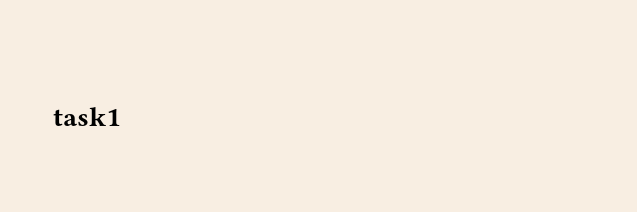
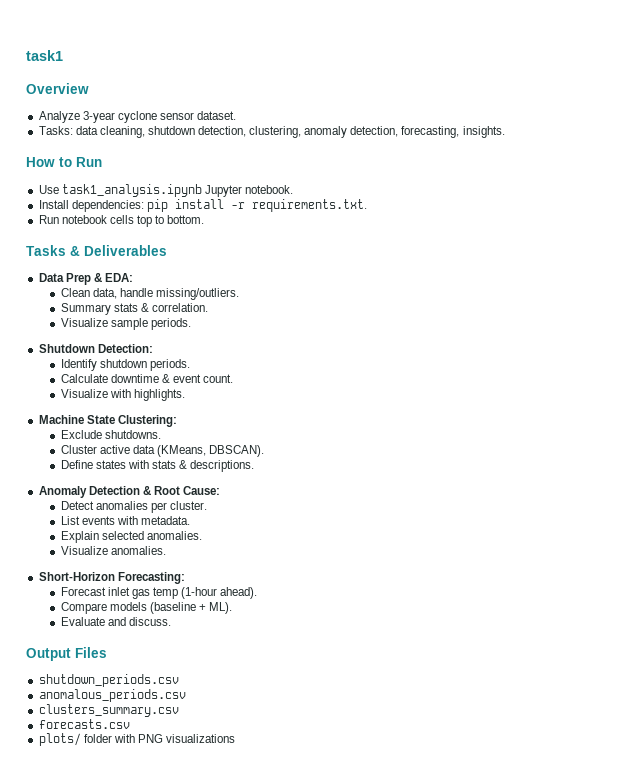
+ Overview
+ Analyze 3-year cyclone sensor dataset.
+ Tasks: data cleaning, shutdown detection, clustering, anomaly detection, forecasting, insights.
+ How to Run
+ Use task1_analysis.ipynb Jupyter notebook.
+ Install dependencies: pip install -r requirements.txt.
+ Run notebook cells top to bottom.
+ Tasks & Deliverables
+ Data Prep & EDA:
+ Clean data, handle missing/outliers.
+ Summary stats & correlation.
+ Visualize sample periods.
+ Shutdown Detection:
+ Identify shutdown periods.
+ Calculate downtime & event count.
+ Visualize with highlights.
+ Machine State Clustering:
+ Exclude shutdowns.
+ Cluster active data (KMeans, DBSCAN).
+ Define states with stats & descriptions.
+ Anomaly Detection & Root Cause:
+ Detect anomalies per cluster.
+ List events with metadata.
+ Explain selected anomalies.
+ Visualize anomalies.
+ Short-Horizon Forecasting:
+ Forecast inlet gas temp (1-hour ahead).
+ Compare models (baseline + ML).
+ Evaluate and discuss.
+ Output Files
+ shutdown_periods.csv
+ anomalous_periods.csv
+ clusters_summary.csv
+ forecasts.csv
+ plots/ folder with PNG visualizations

